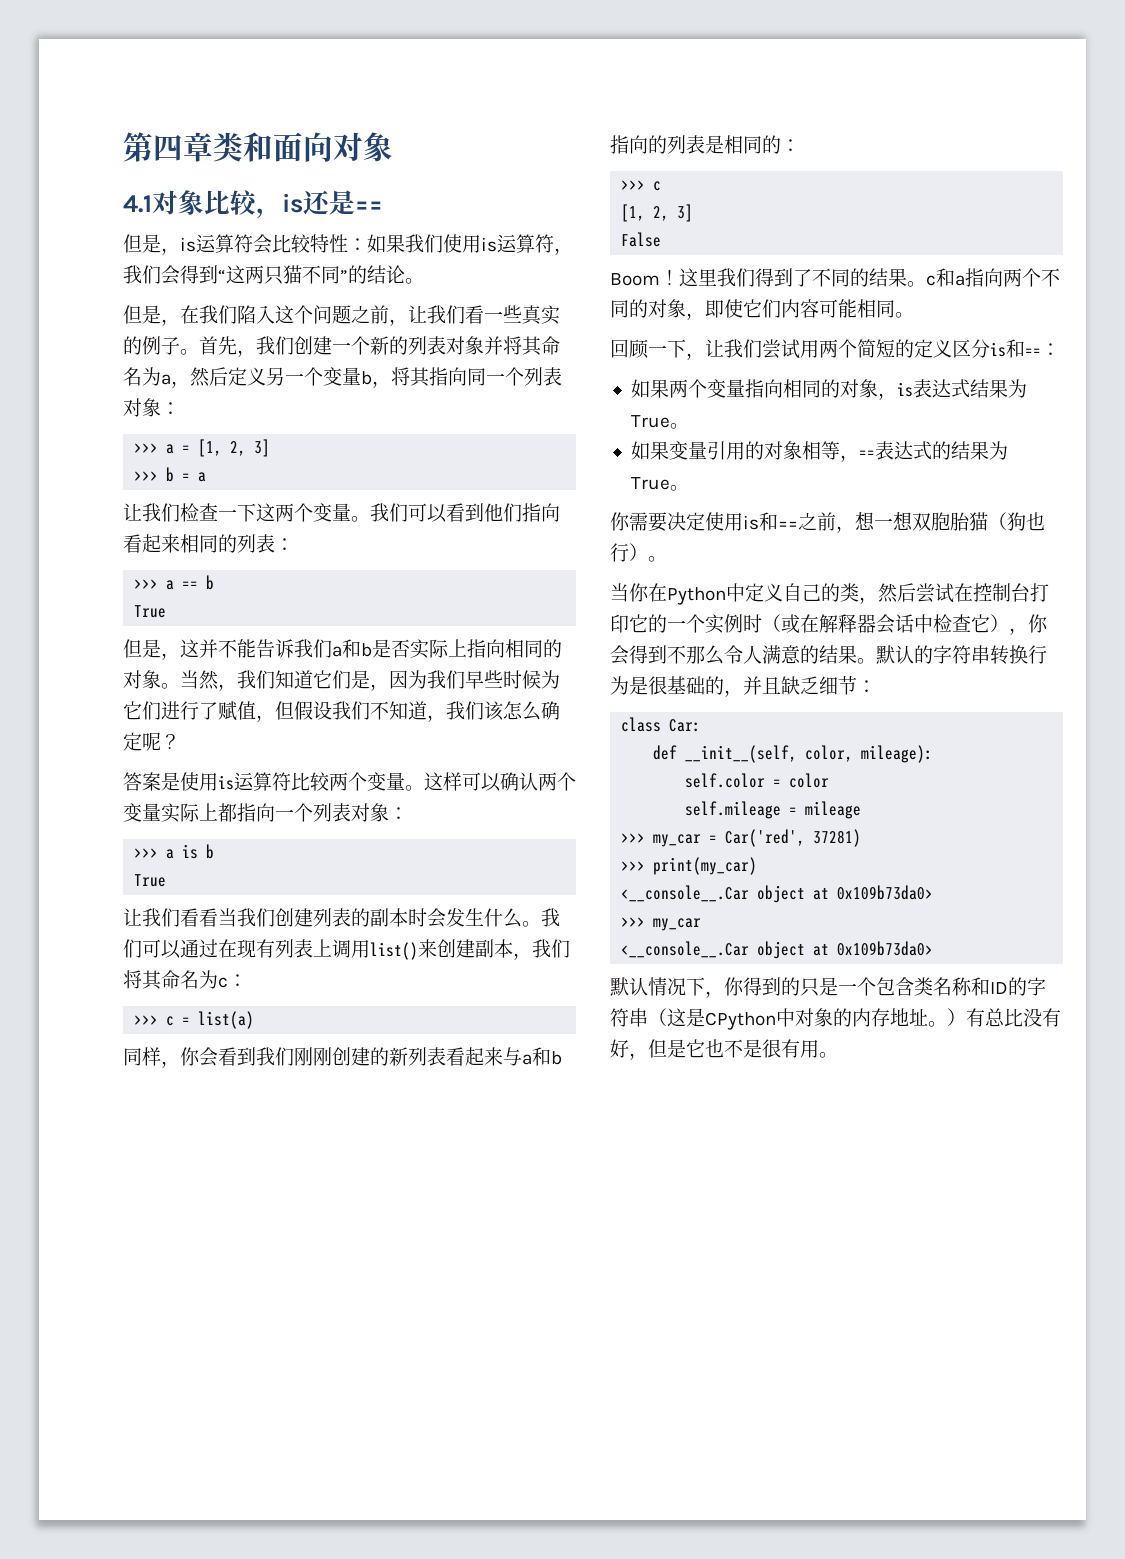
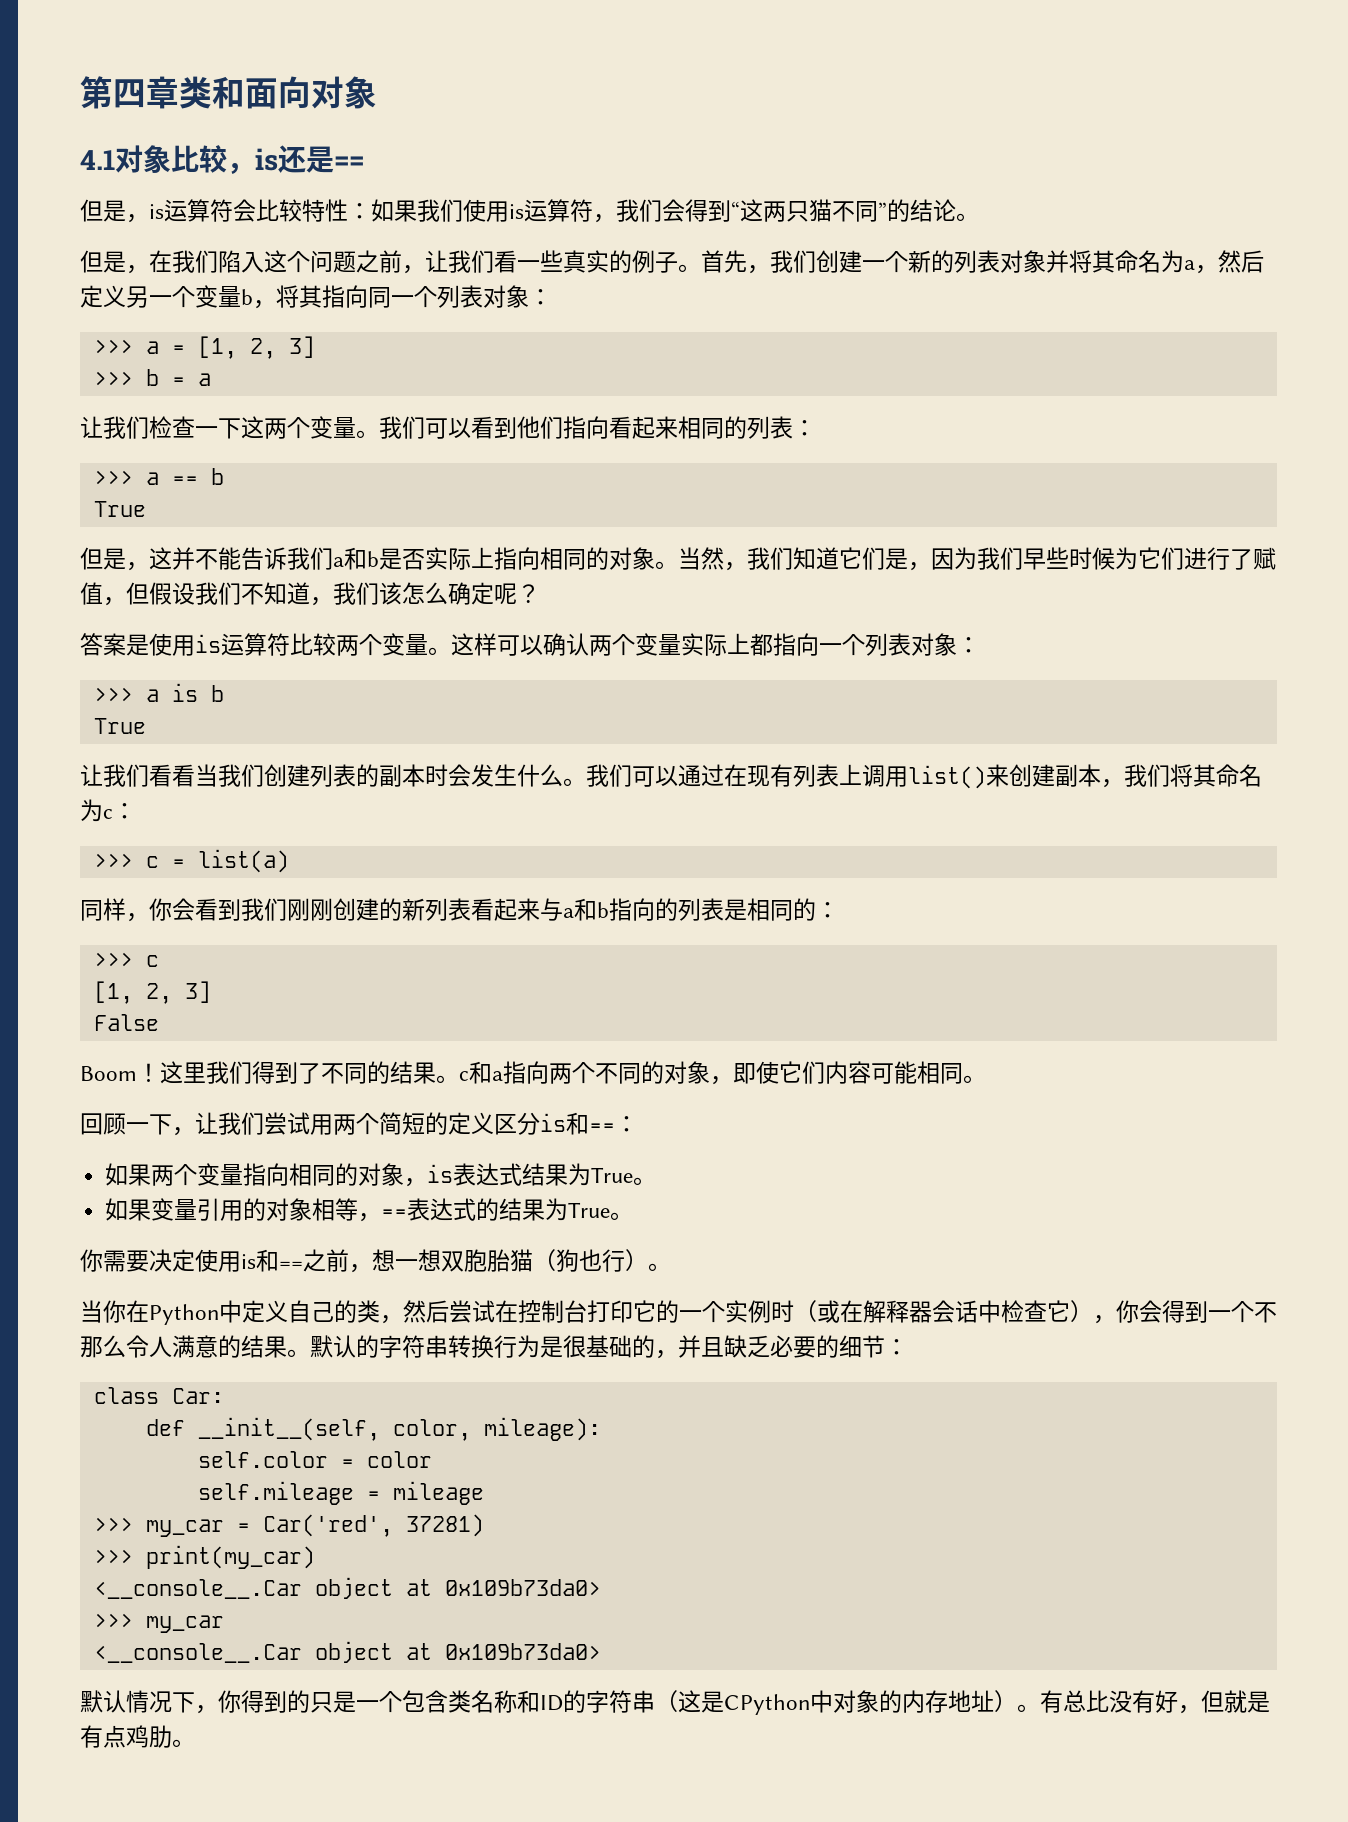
- 当你在Python中定义自己的类，然后尝试在控制台打印它的一个实例时（或在解释器会话中检查它），你会得到不那么令人满意的结果。
+ 当你在Python中定义自己的类，然后尝试在控制台打印它的一个实例时（或在解释器会话中检查它），你会得到一个不那么令人满意的结果。
- 默认的字符串转换行为是很基础的，并且缺乏细节：
+ 默认的字符串转换行为是很基础的，并且缺乏必要的细节：
- 默认情况下，你得到的只是一个包含类名称和ID的字符串（这是CPython中对象的内存地址。）有总比没有好，但是它也不是很有用。
+ 默认情况下，你得到的只是一个包含类名称和ID的字符串（这是CPython中对象的内存地址）。有总比没有好，但就是有点鸡肋。

